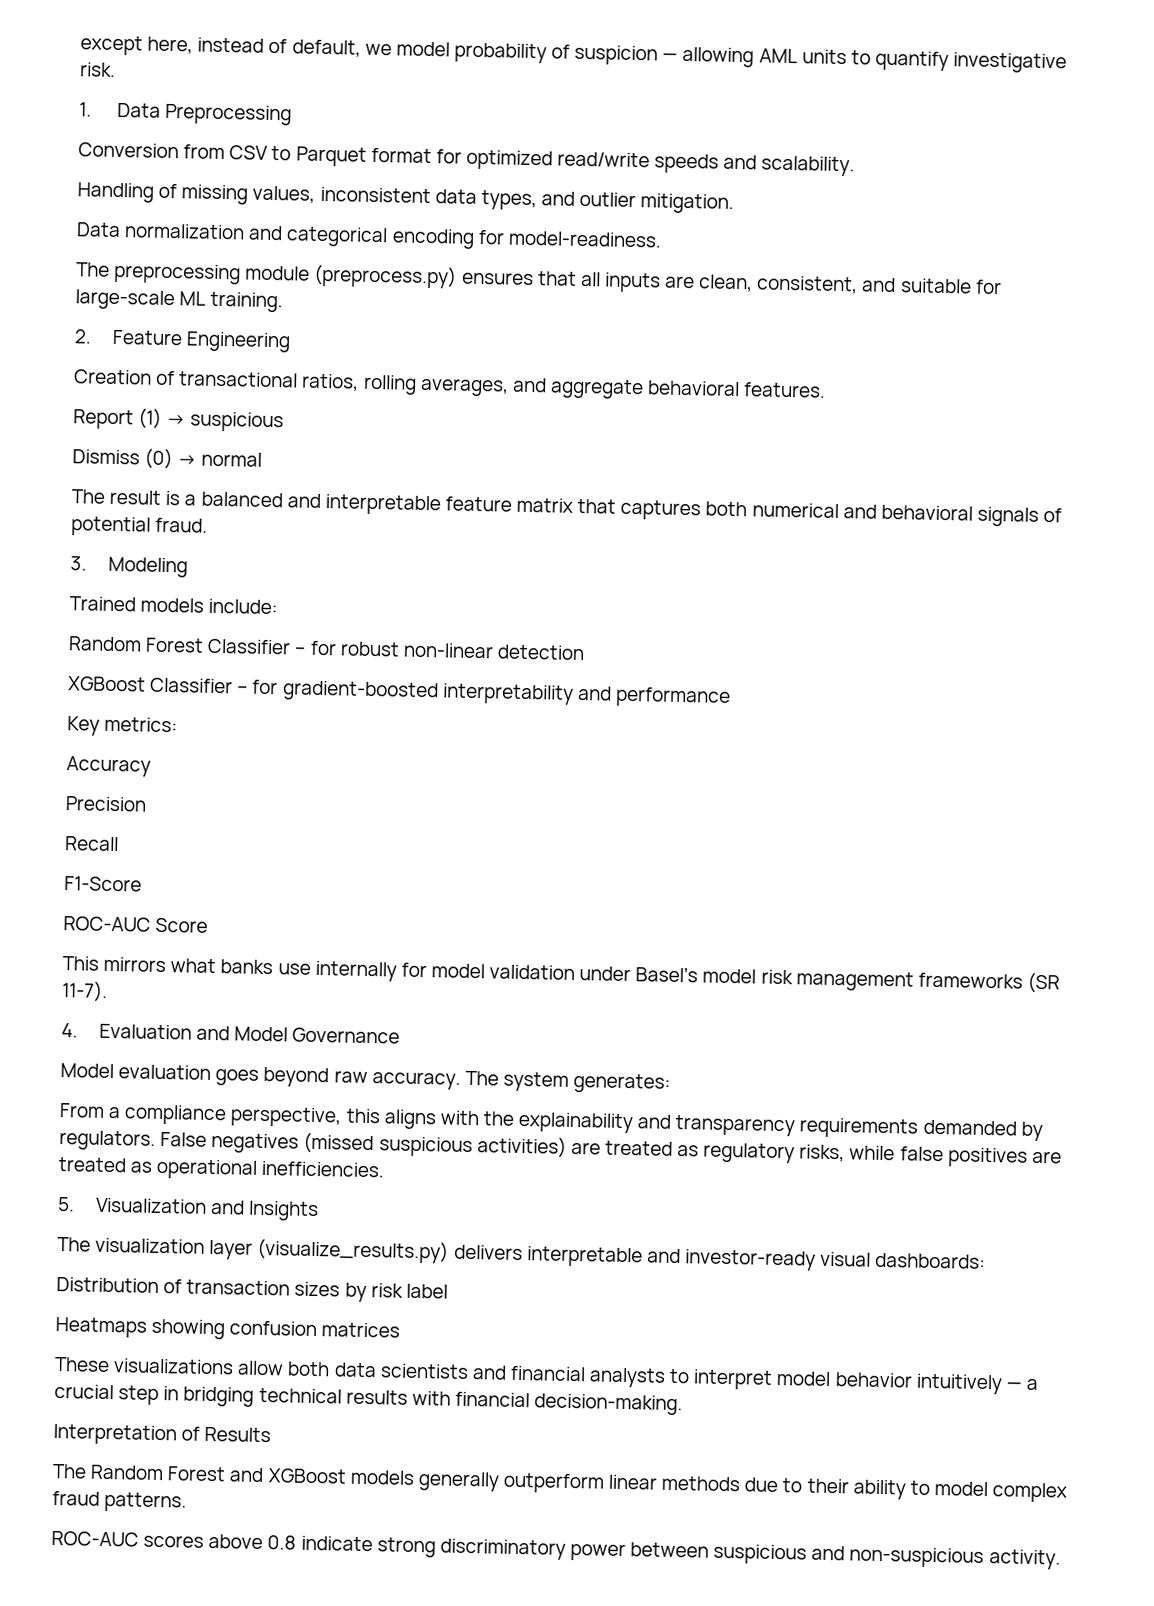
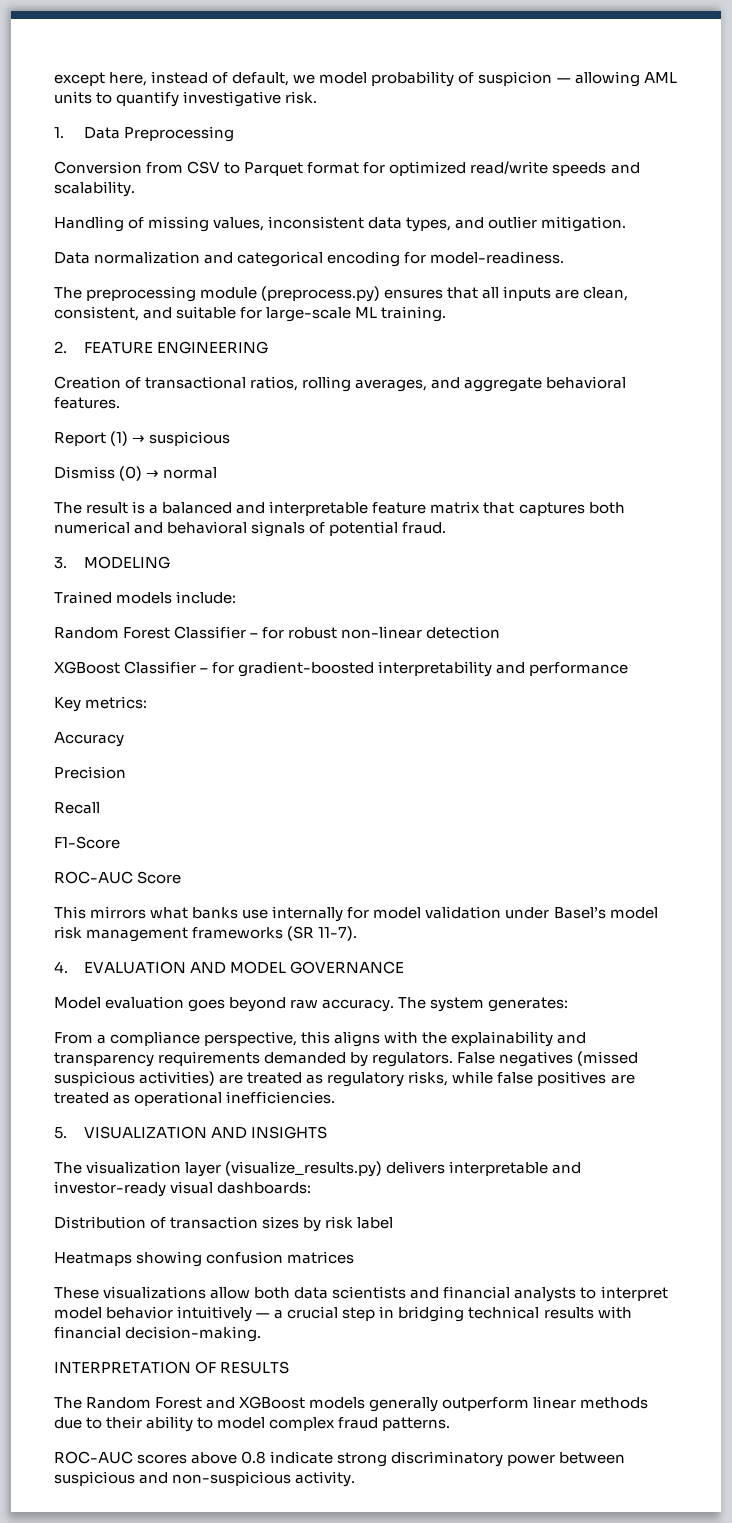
- 2. Feature Engineering
+ 2. FEATURE ENGINEERING
- 3. Modeling
+ 3. MODELING
- 4. Evaluation and Model Governance
+ 4. EVALUATION AND MODEL GOVERNANCE
- 5. Visualization and Insights
+ 5. VISUALIZATION AND INSIGHTS
- Interpretation of Results
+ INTERPRETATION OF RESULTS

